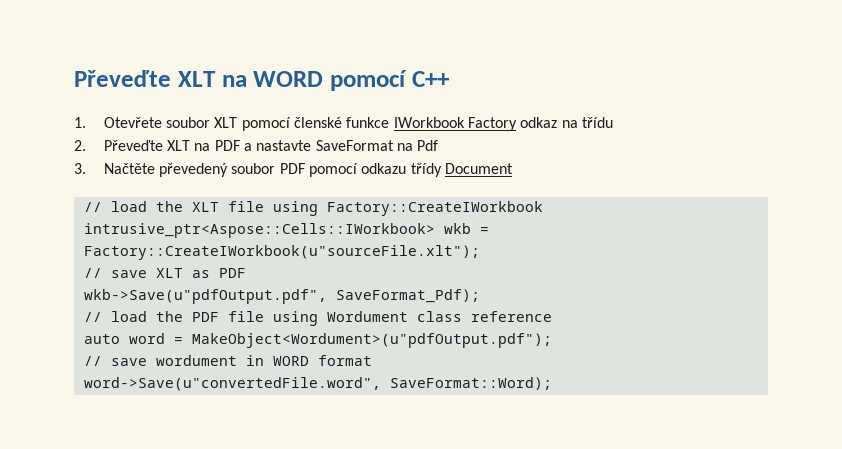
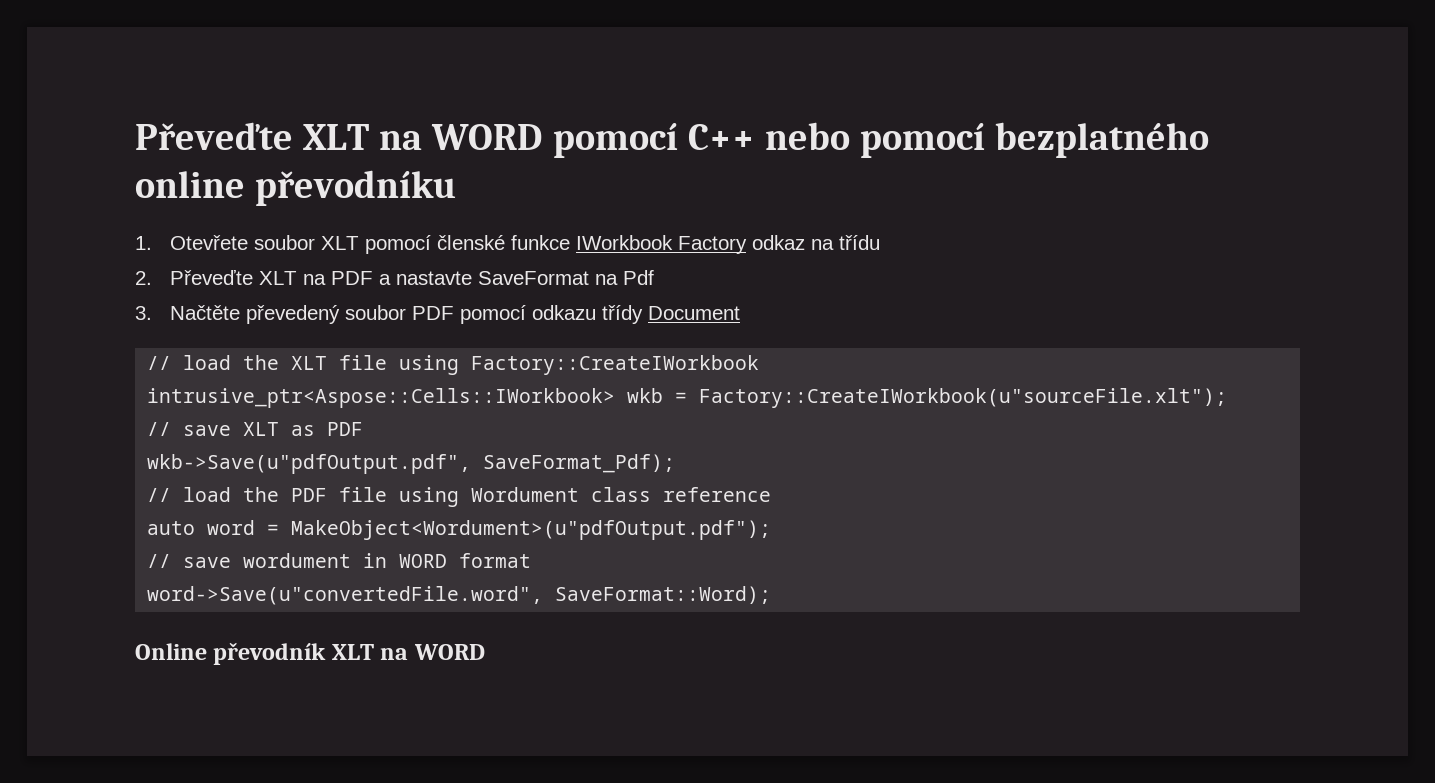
- Převeďte XLT na WORD pomocí C++
+ Převeďte XLT na WORD pomocí C++ nebo pomocí bezplatného online převodníku
+ Online převodník XLT na WORD

